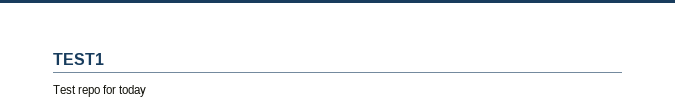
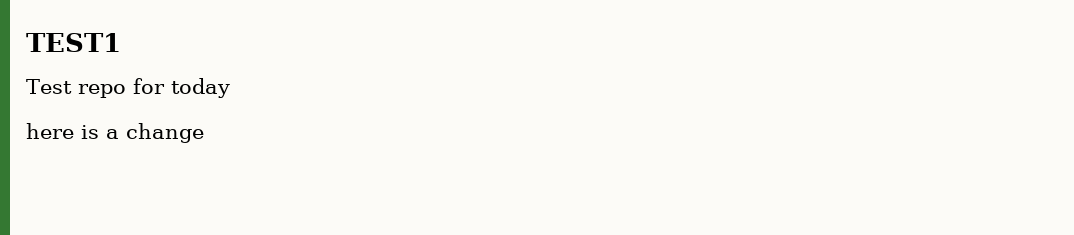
+ here is a change

